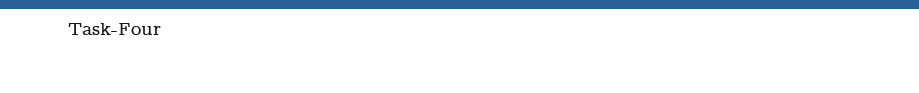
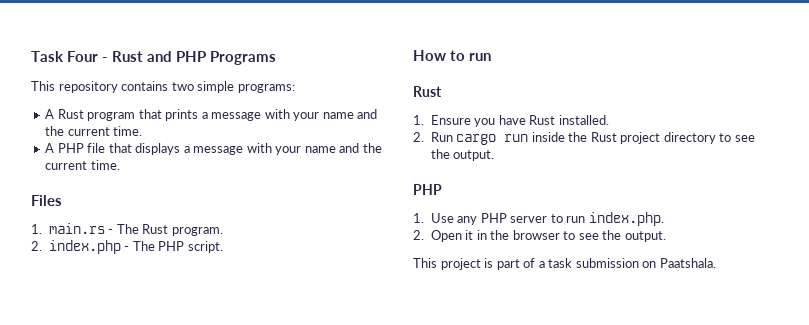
- Task-Four
+ Task Four - Rust and PHP Programs
+ This repository contains two simple programs:
+ A Rust program that prints a message with your name and the current time.
+ A PHP file that displays a message with your name and the current time.
+ Files
+ 1. main.rs - The Rust program.
+ 2. index.php - The PHP script.
+ How to run
+ Rust
+ 1. Ensure you have Rust installed.
+ 2. Run cargo run inside the Rust project directory to see the output.
+ PHP
+ 1. Use any PHP server to run index.php.
+ 2. Open it in the browser to see the output.
+ This project is part of a task submission on Paatshala.

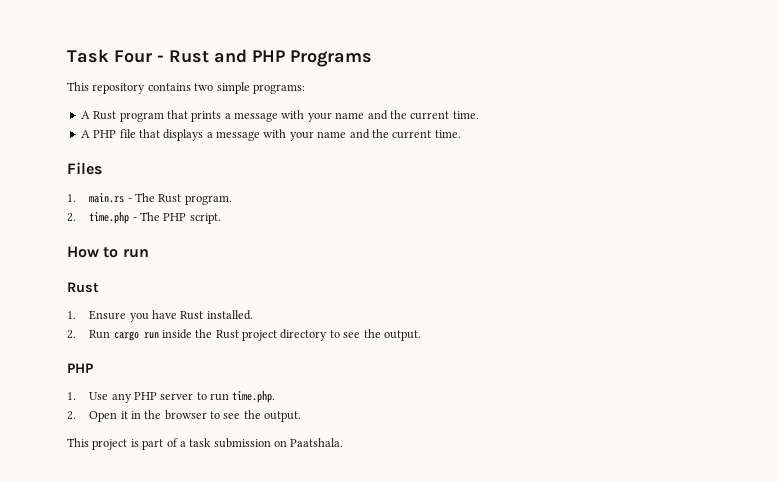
- 2. index.php - The PHP script.
+ 2. time.php - The PHP script.
- 1. Use any PHP server to run index.php.
+ 1. Use any PHP server to run time.php.

